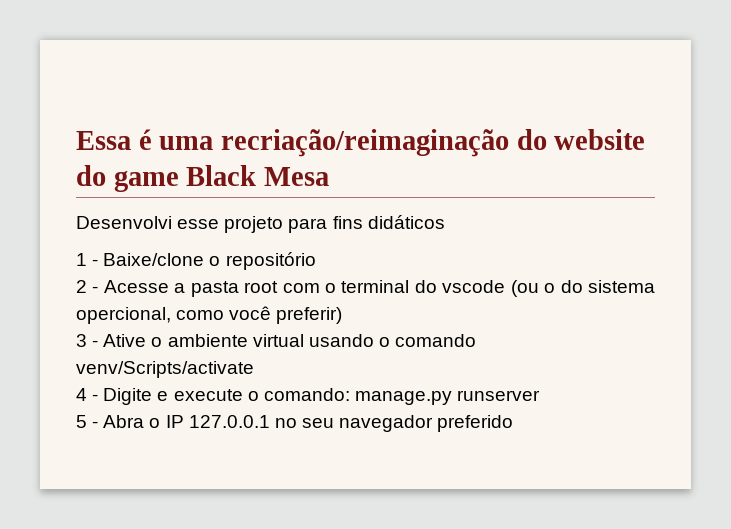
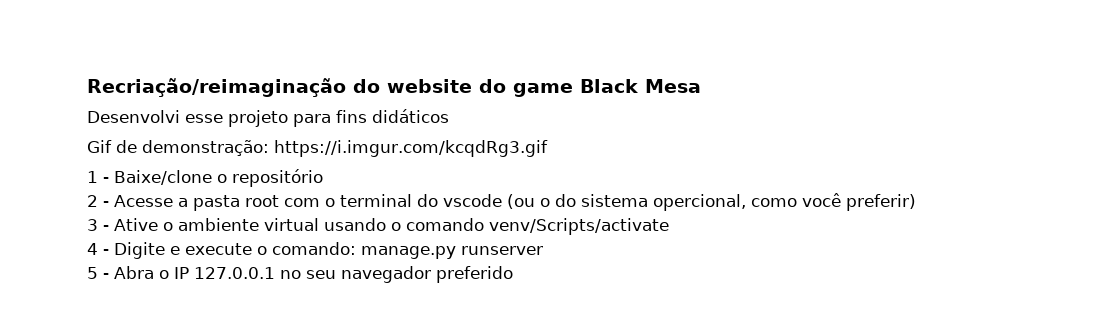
- Essa é uma recriação/reimaginação do website do game Black Mesa
+ Recriação/reimaginação do website do game Black Mesa
+ Gif de demonstração: https://i.imgur.com/kcqdRg3.gif

